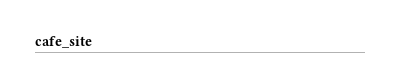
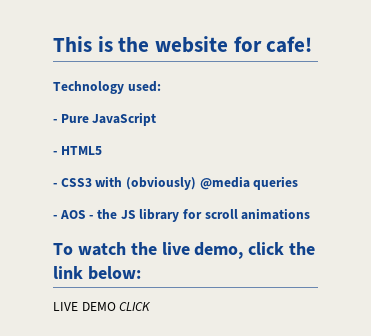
- cafe_site
+ This is the website for cafe!
+ Technology used:
+ - Pure JavaScript
+ - HTML5
+ - CSS3 with (obviously) @media queries
+ - AOS - the JS library for scroll animations
+ To watch the live demo, click the link below:
+ LIVE DEMO CLICK

